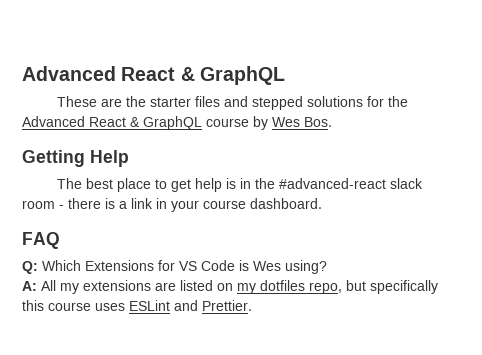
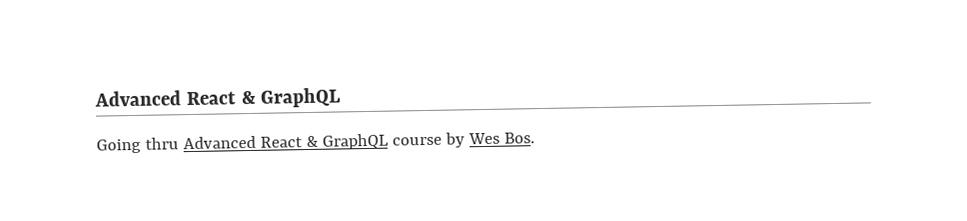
- These are the starter files and stepped solutions for the Advanced React & GraphQL course by Wes Bos.
+ Going thru Advanced React & GraphQL course by Wes Bos.
- Getting Help
- The best place to get help is in the #advanced-react slack room - there is a link in your course dashboard.
- FAQ
- Q: Which Extensions for VS Code is Wes using?
- A: All my extensions are listed on my dotfiles repo, but specifically this course uses ESLint and Prettier.

